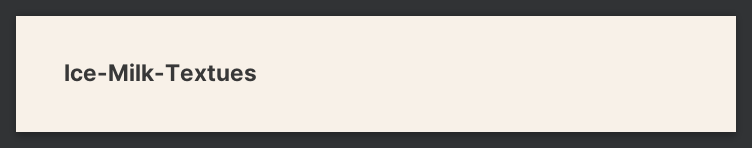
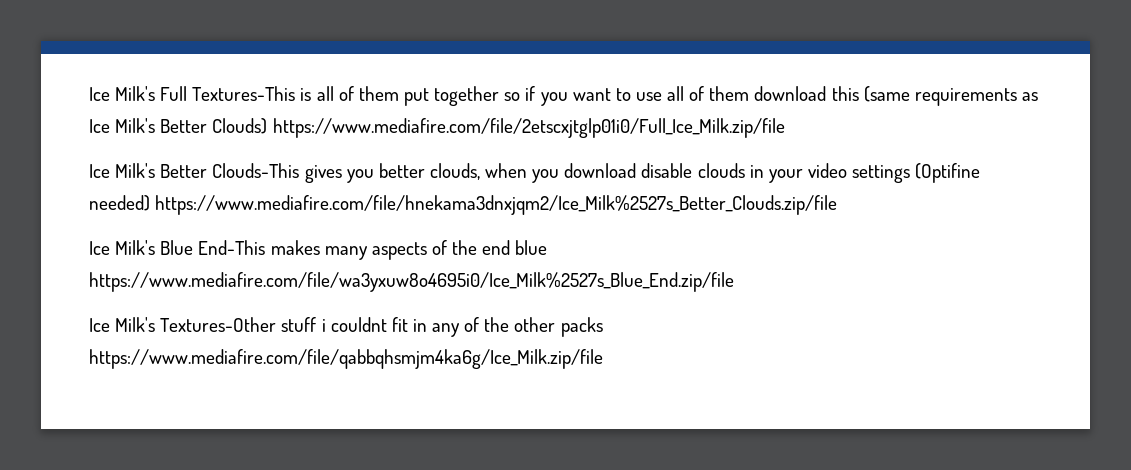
- Ice-Milk-Textues
+ Ice Milk's Full Textures-This is all of them put together so if you want to use all of them download this (same requirements as Ice Milk's Better Clouds) https://www.mediafire.com/file/2etscxjtglp01i0/Full_Ice_Milk.zip/file
+ Ice Milk's Better Clouds-This gives you better clouds, when you download disable clouds in your video settings (Optifine needed) https://www.mediafire.com/file/hnekama3dnxjqm2/Ice_Milk%2527s_Better_Clouds.zip/file
+ Ice Milk's Blue End-This makes many aspects of the end blue https://www.mediafire.com/file/wa3yxuw8o4695i0/Ice_Milk%2527s_Blue_End.zip/file
+ Ice Milk's Textures-Other stuff i couldnt fit in any of the other packs https://www.mediafire.com/file/qabbqhsmjm4ka6g/Ice_Milk.zip/file

